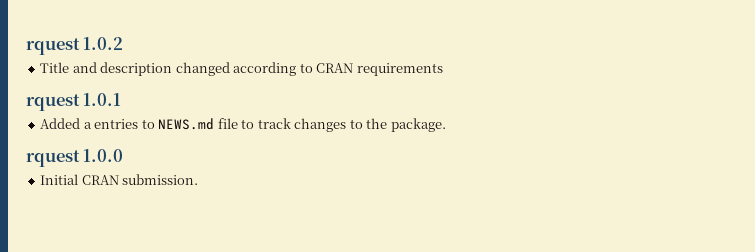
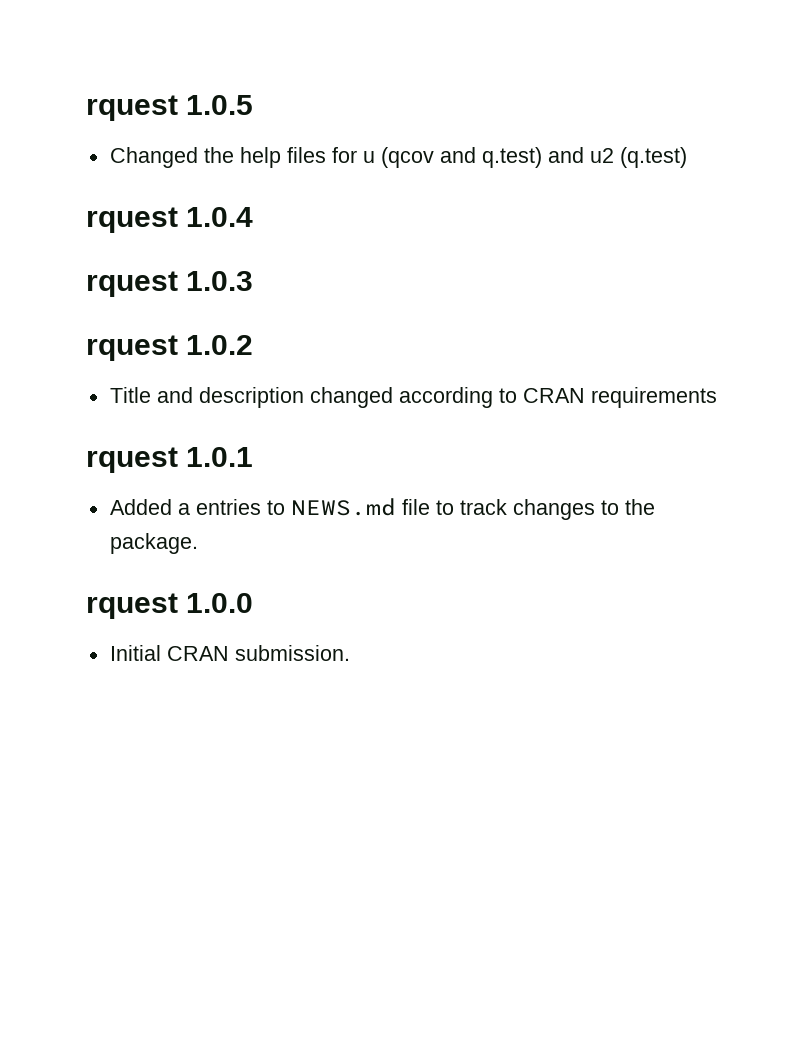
+ rquest 1.0.5
+ Changed the help files for u (qcov and q.test) and u2 (q.test)
+ rquest 1.0.4
+ rquest 1.0.3

